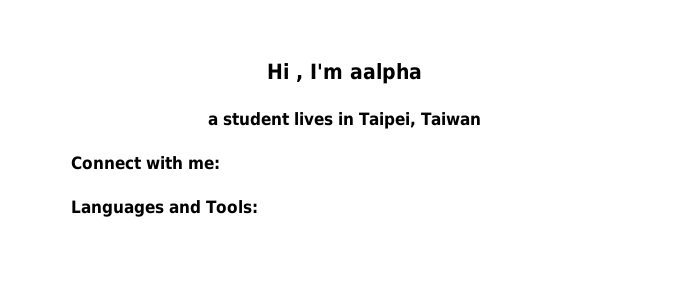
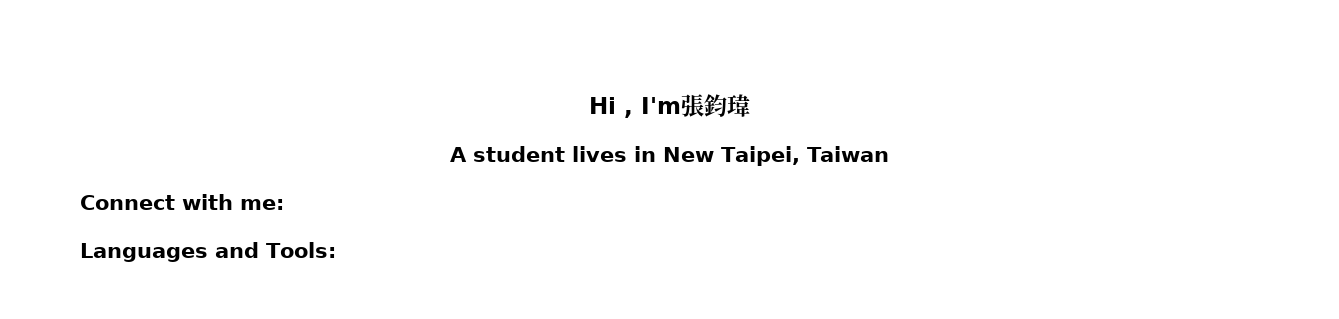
- Hi , I'm aalpha
- a student lives in Taipei, Taiwan
+ Hi , I'm張鈞瑋
+ A student lives in New Taipei, Taiwan

